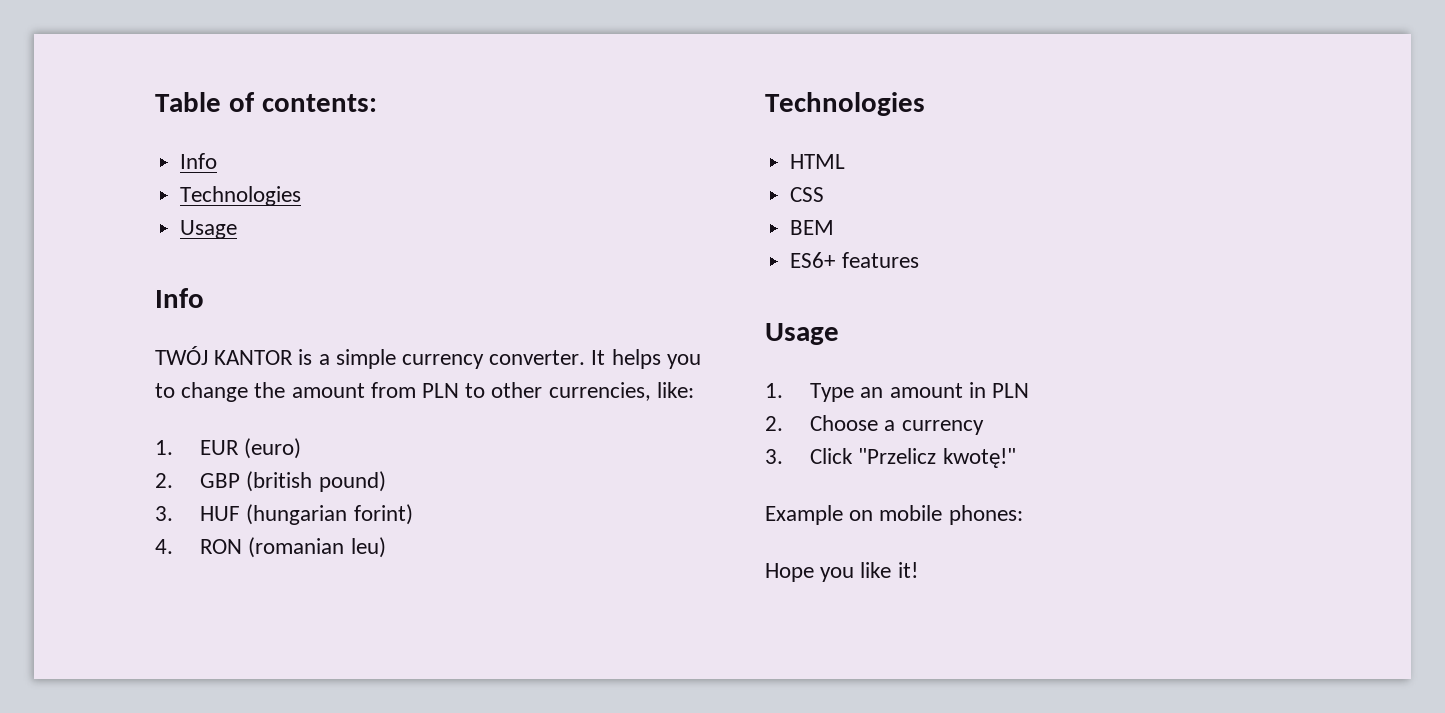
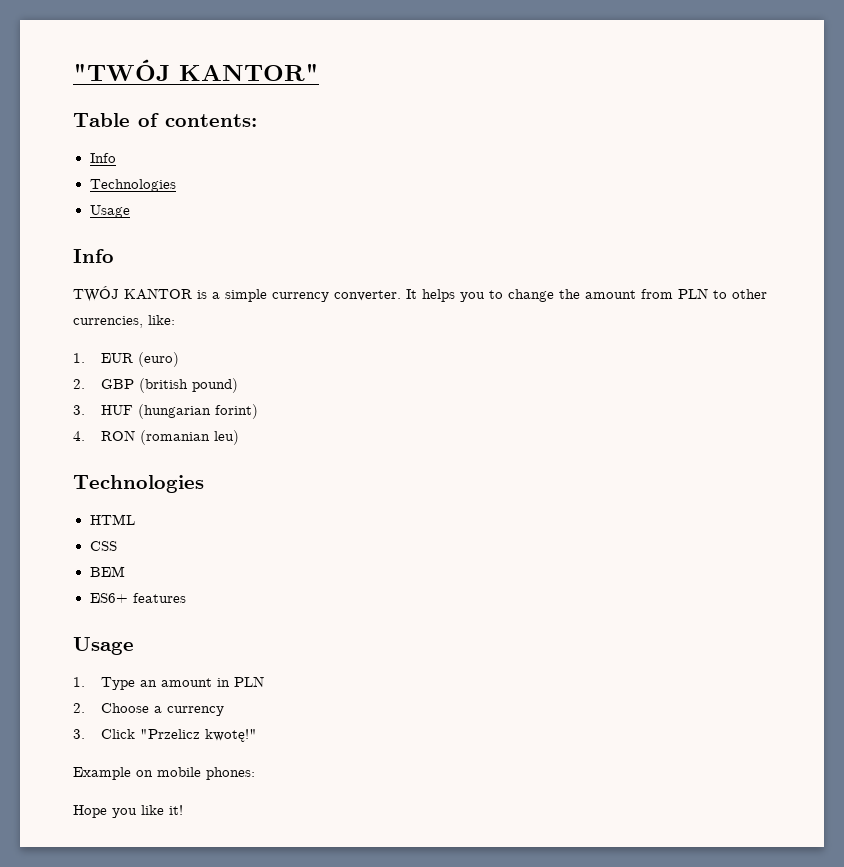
+ "TWÓJ KANTOR"

